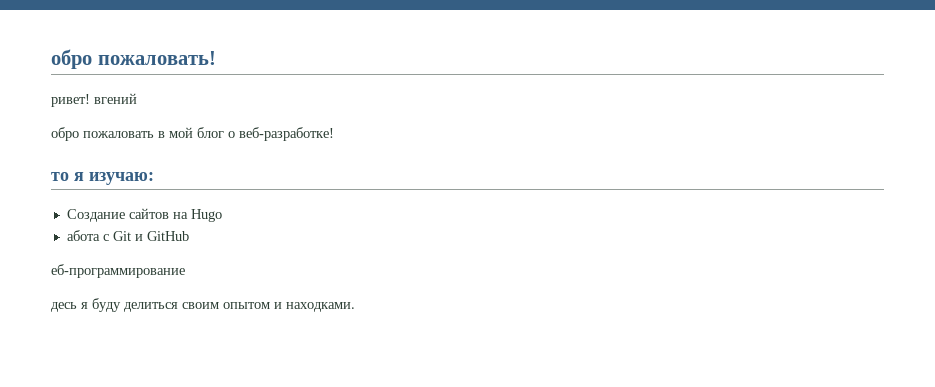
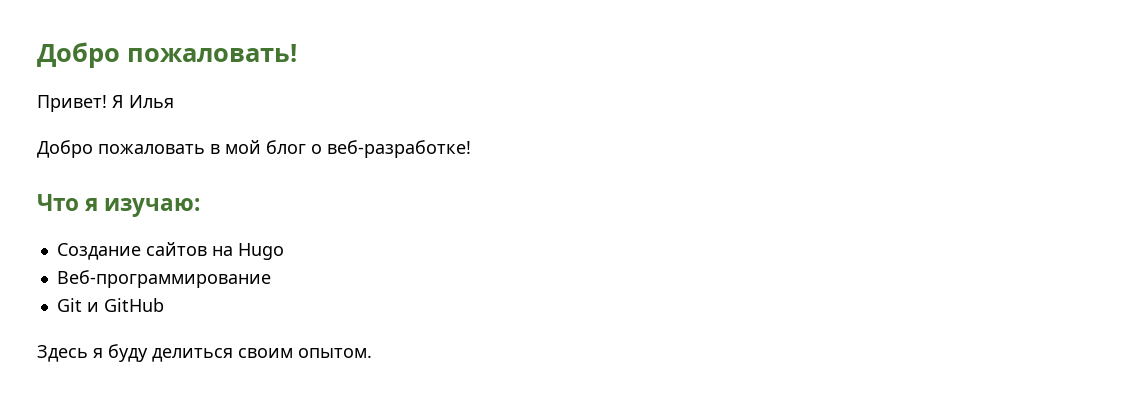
- обро пожаловать!
+ Добро пожаловать!
- ривет! вгений
- обро пожаловать в мой блог о веб-разработке!
+ Привет! Я Илья
+ Добро пожаловать в мой блог о веб-разработке!
- то я изучаю:
+ Что я изучаю:
- абота с Git и GitHub
+ Веб-программирование
+ Git и GitHub
- еб-программирование
- десь я буду делиться своим опытом и находками.
+ Здесь я буду делиться своим опытом.

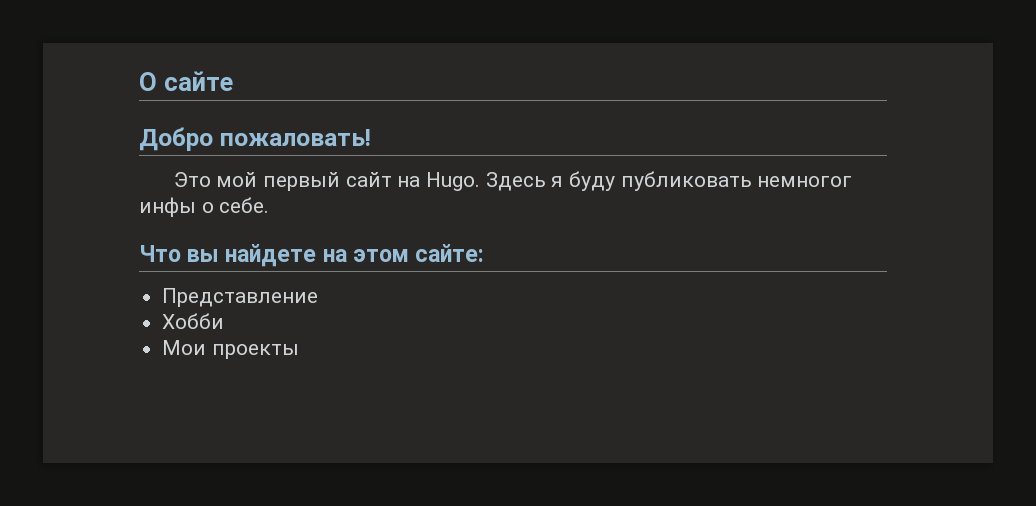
+ О сайте
- Привет! Я Илья
- Добро пожаловать в мой блог о веб-разработке!
- Что я изучаю:
- Создание сайтов на Hugo
- Веб-программирование
- Git и GitHub
- Здесь я буду делиться своим опытом.
+ Это мой первый сайт на Hugo. Здесь я буду публиковать немногог инфы о себе.
+ Что вы найдете на этом сайте:
+ Представление
+ Хобби
+ Мои проекты

